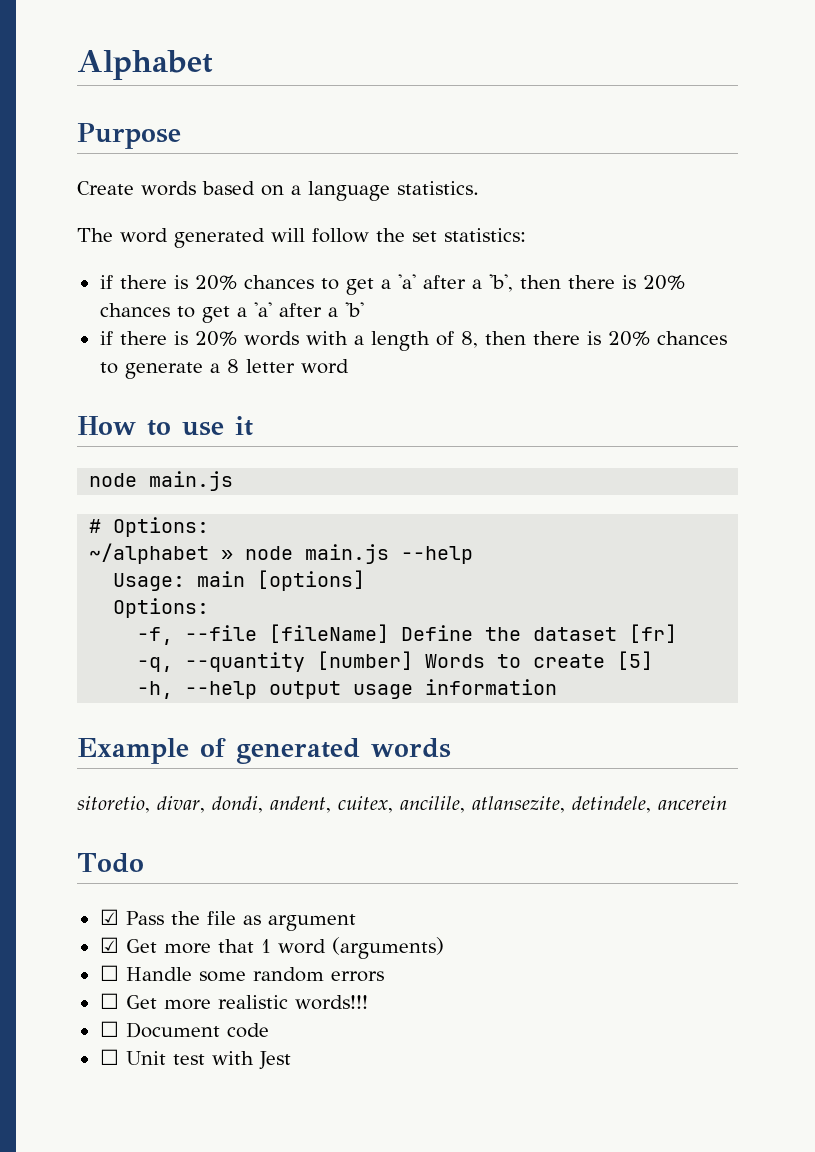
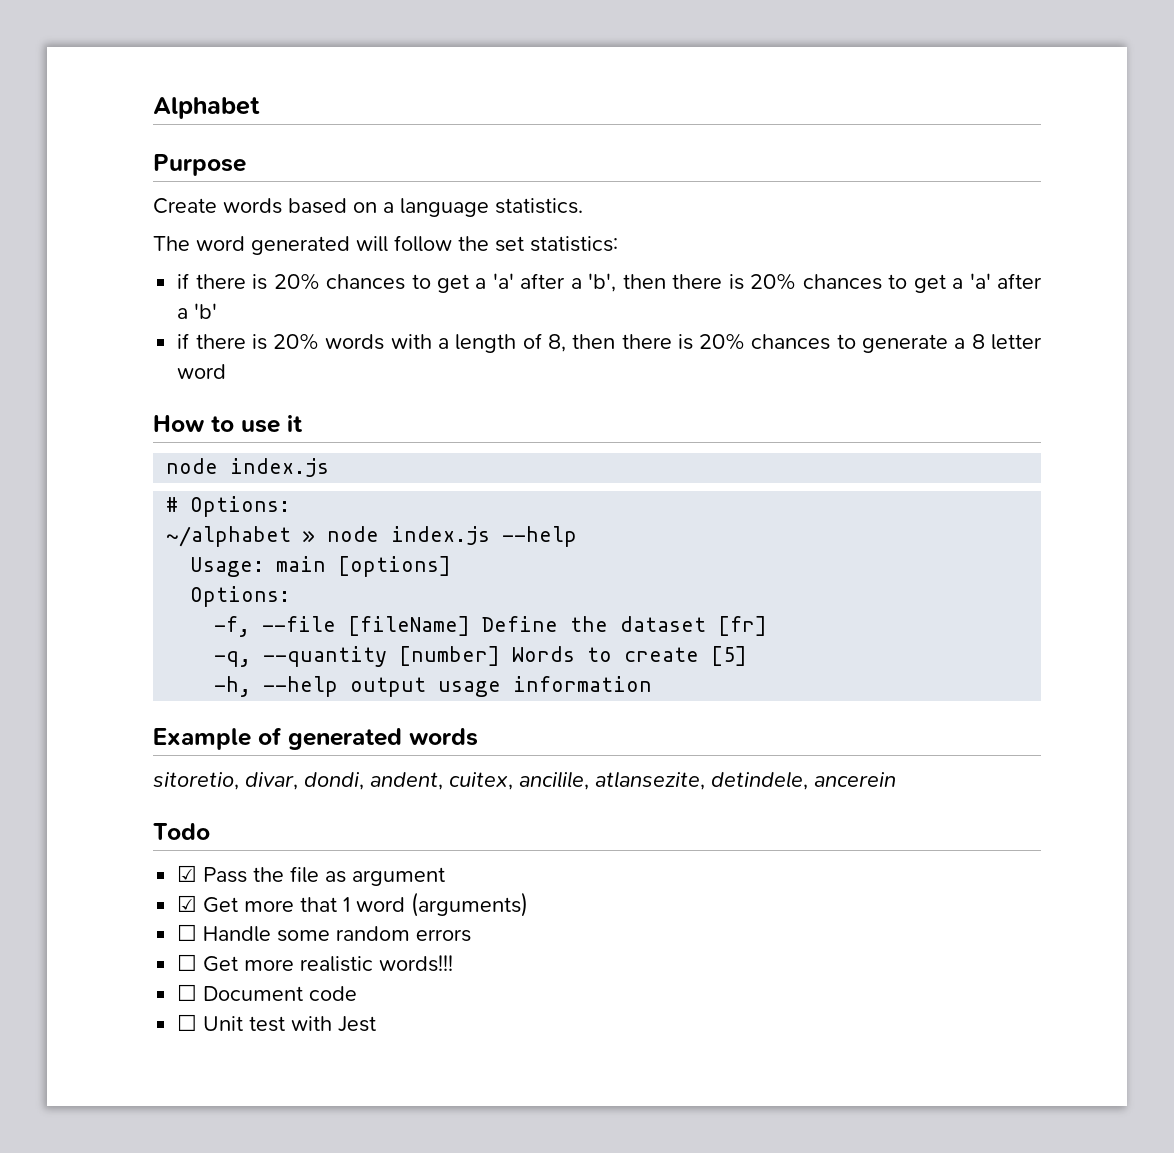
  How to use it
- node main.js
+ node index.js
- ~/alphabet » node main.js --help
+ ~/alphabet » node index.js --help

